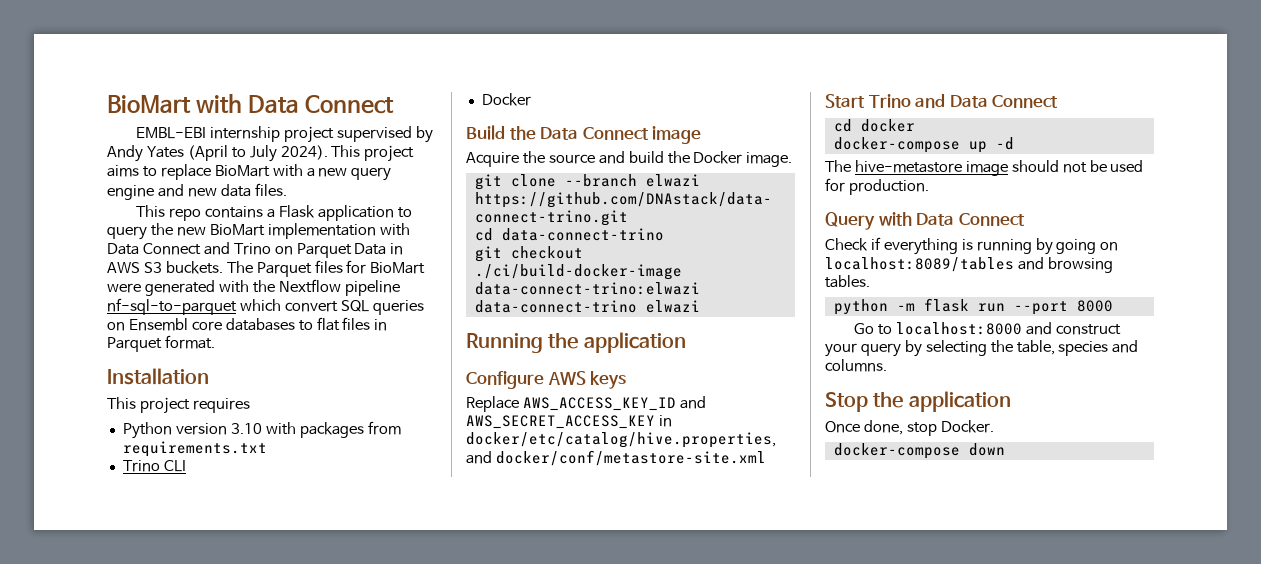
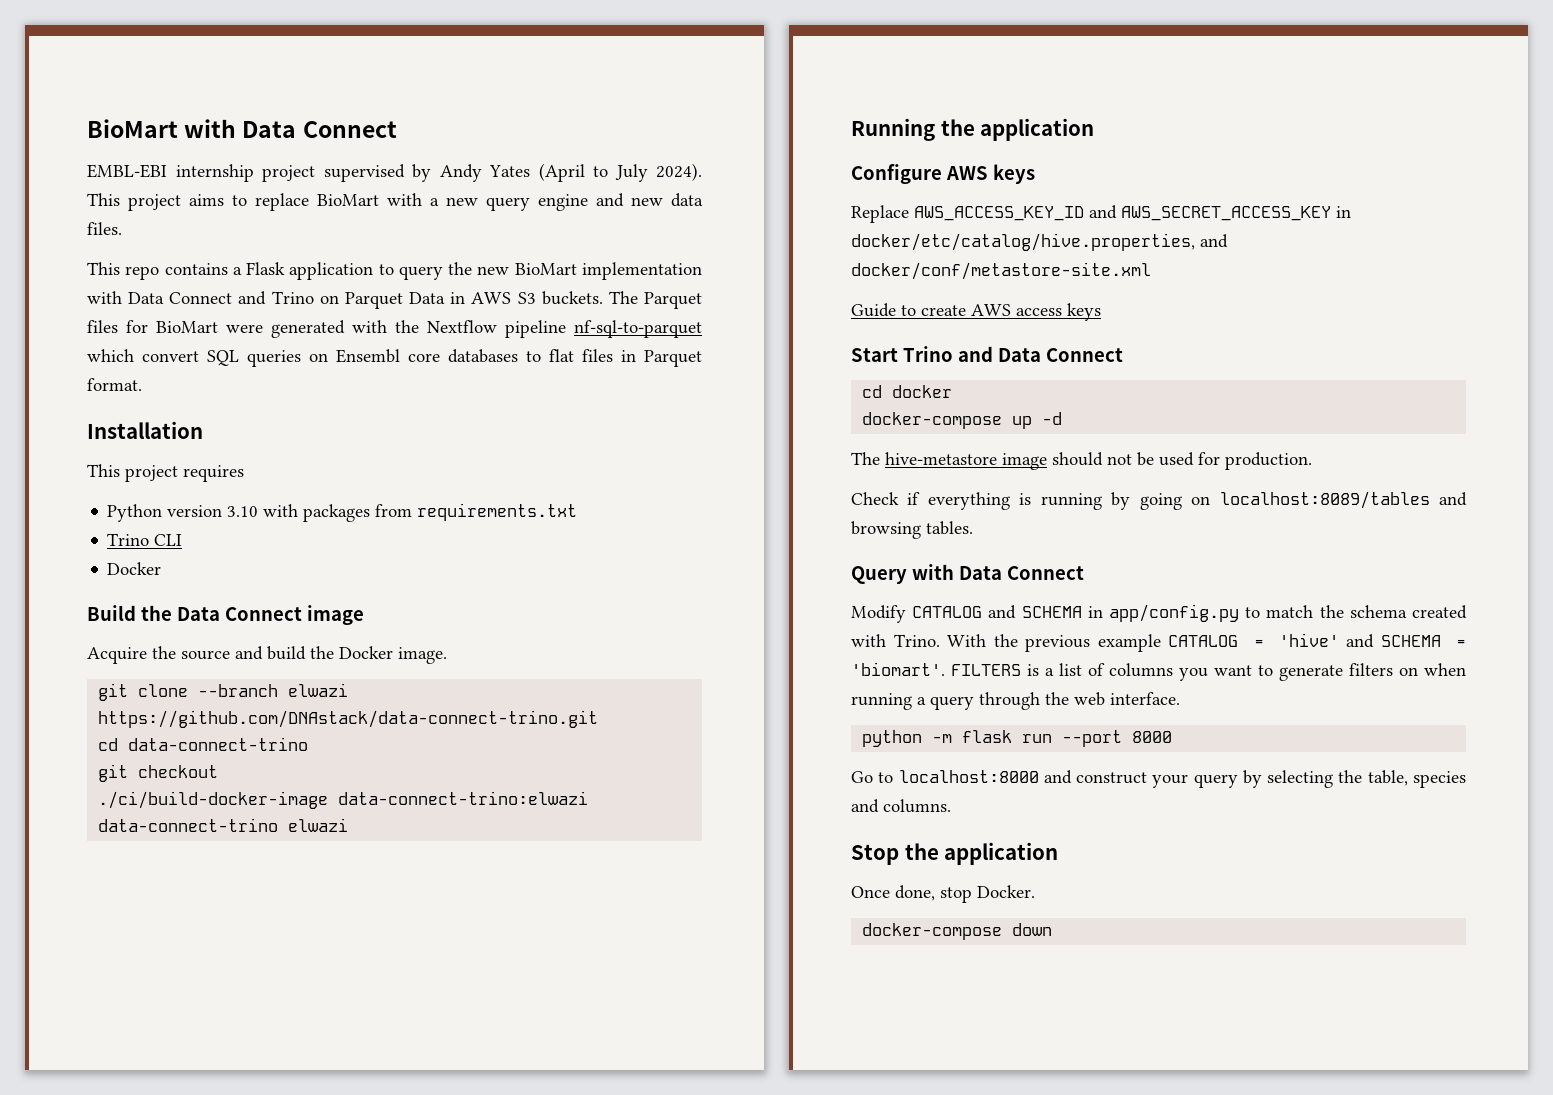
+ Guide to create AWS access keys
- Query with Data Connect
+ Query with Data Connect
+ Modify CATALOG and SCHEMA in app/config.py to match the schema created with Trino. With the previous example CATALOG = 'hive' and SCHEMA = 'biomart'. FILTERS is a list of columns you want to generate filters on when running a query through the web interface.

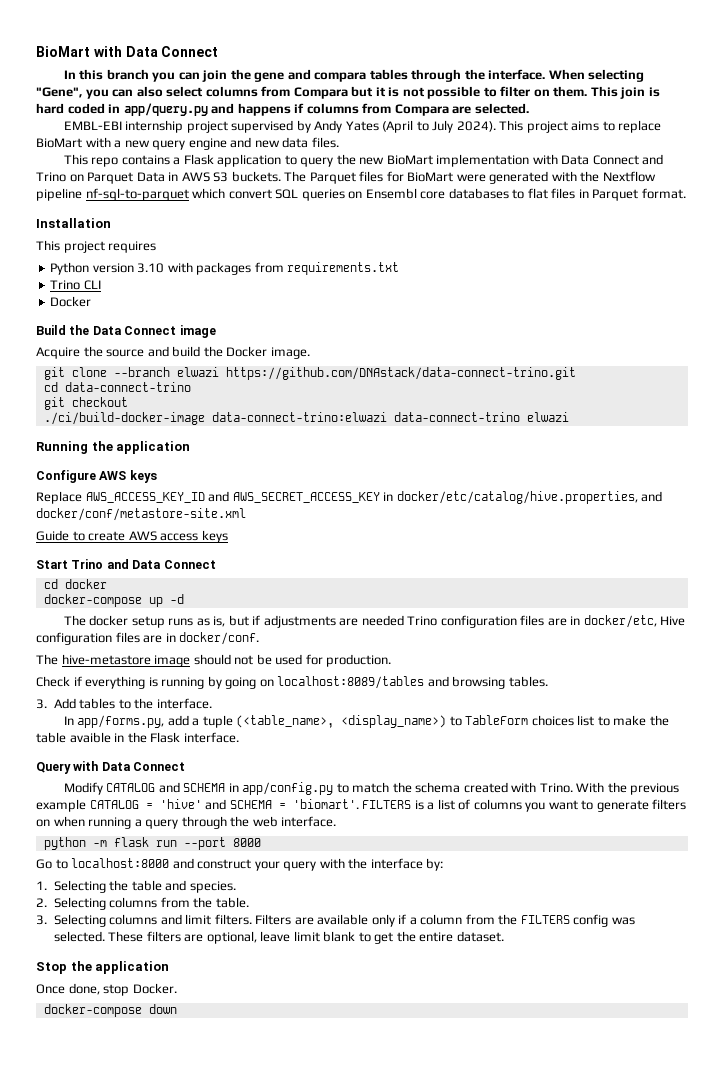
+ In this branch you can join the gene and compara tables through the interface. When selecting "Gene", you can also select columns from Compara but it is not possible to filter on them. This join is hard coded in app/query.py and happens if columns from Compara are selected.
+ The docker setup runs as is, but if adjustments are needed Trino configuration files are in docker/etc, Hive configuration files are in docker/conf.
+ 3. Add tables to the interface.
+ In app/forms.py, add a tuple (<table_name>, <display_name>) to TableForm choices list to make the table avaible in the Flask interface.
- Go to localhost:8000 and construct your query by selecting the table, species and columns.
+ Go to localhost:8000 and construct your query with the interface by:
+ 1. Selecting the table and species.
+ 2. Selecting columns from the table.
+ 3. Selecting columns and limit filters. Filters are available only if a column from the FILTERS config was selected. These filters are optional, leave limit blank to get the entire dataset.

